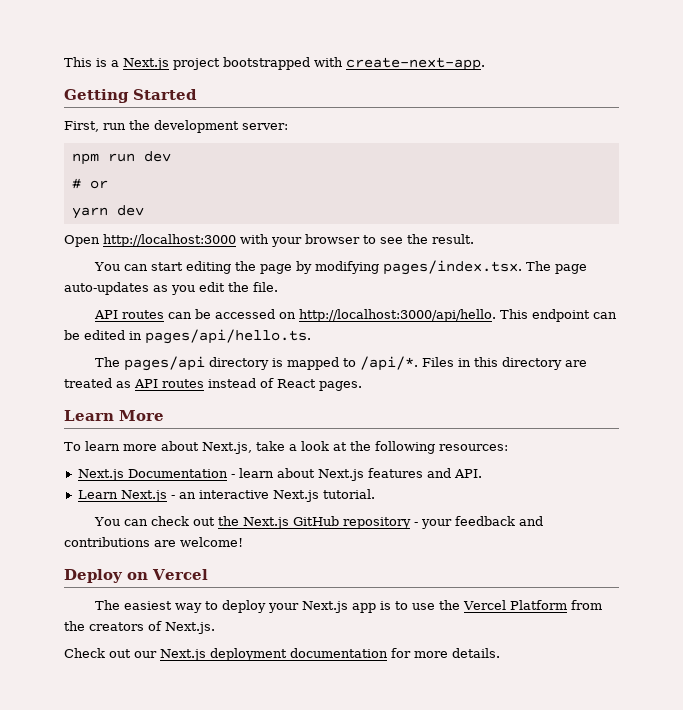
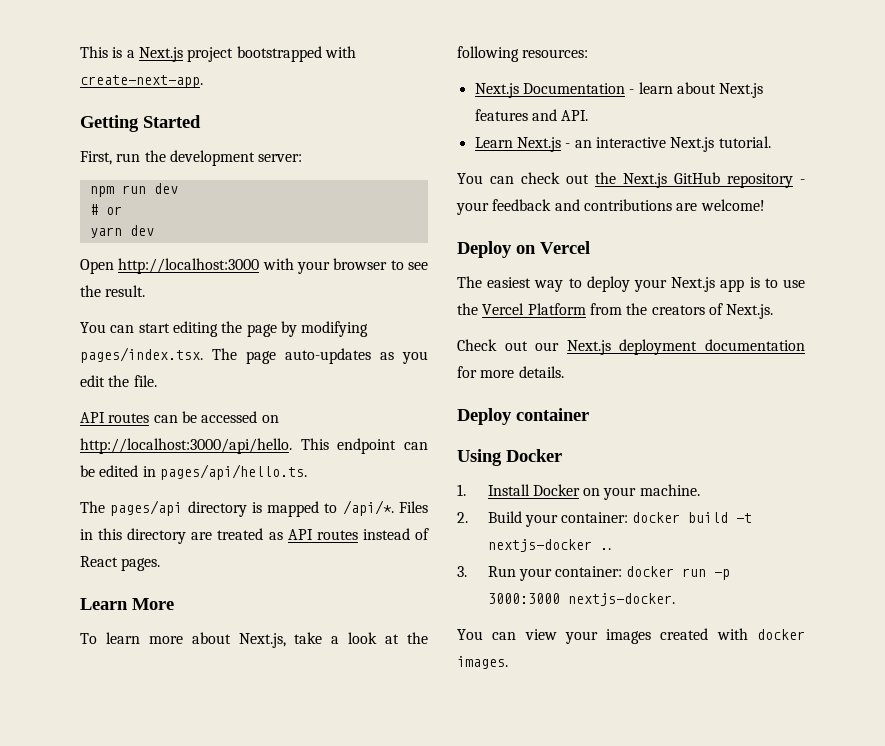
+ Deploy container
+ Using Docker
+ 1. Install Docker on your machine.
+ 2. Build your container: docker build -t nextjs-docker ..
+ 3. Run your container: docker run -p 3000:3000 nextjs-docker.
+ You can view your images created with docker images.

